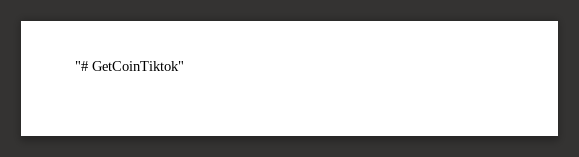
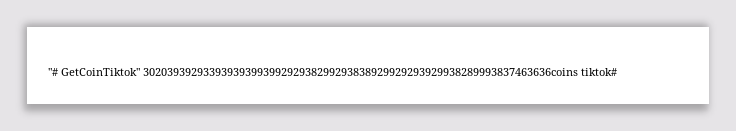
- "# GetCoinTiktok"
+ "# GetCoinTiktok" 30203939293393939399399292938299293838929929293929938289993837463636coins tiktok#

